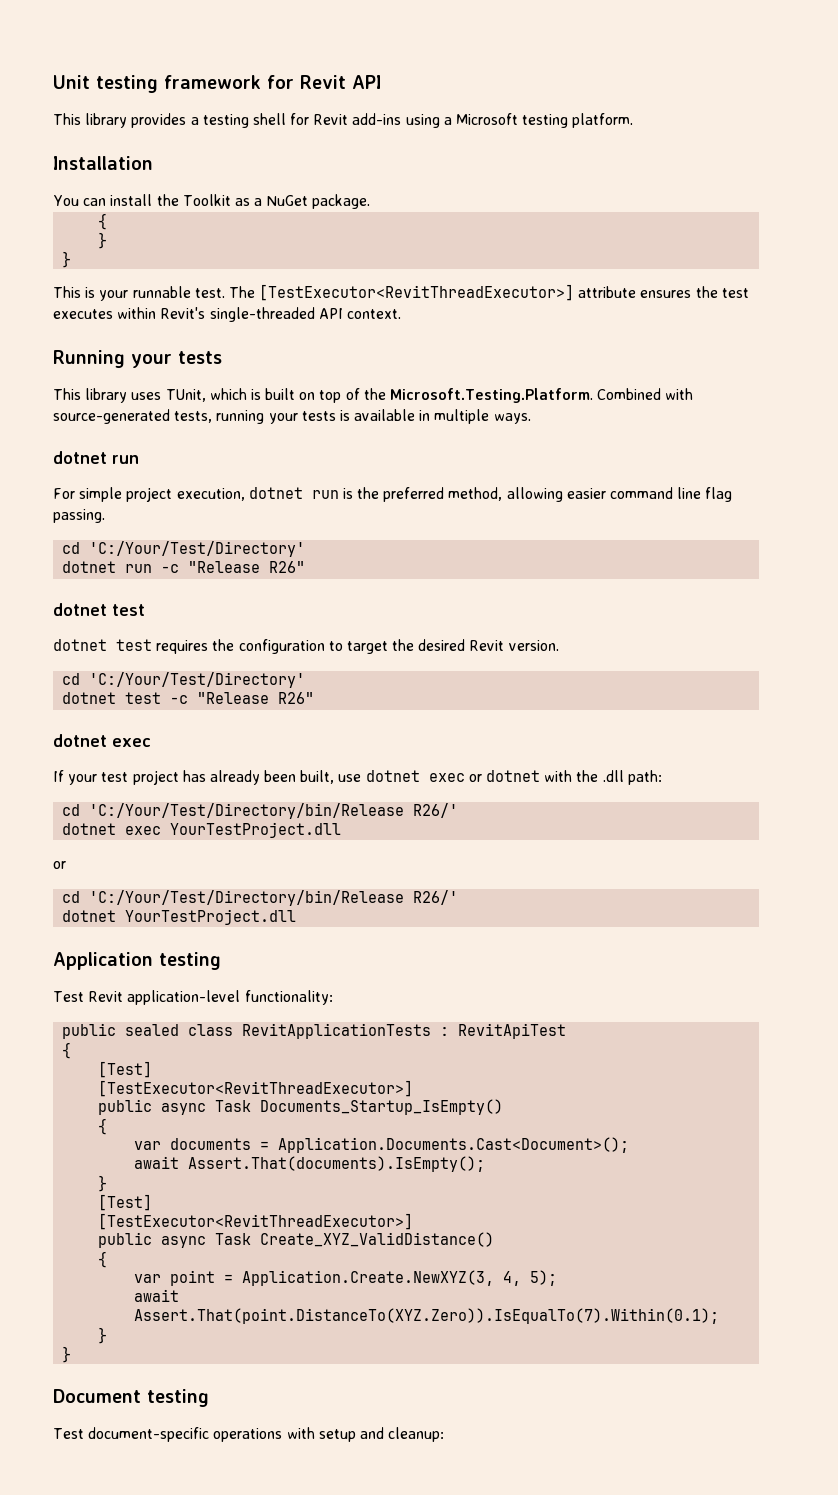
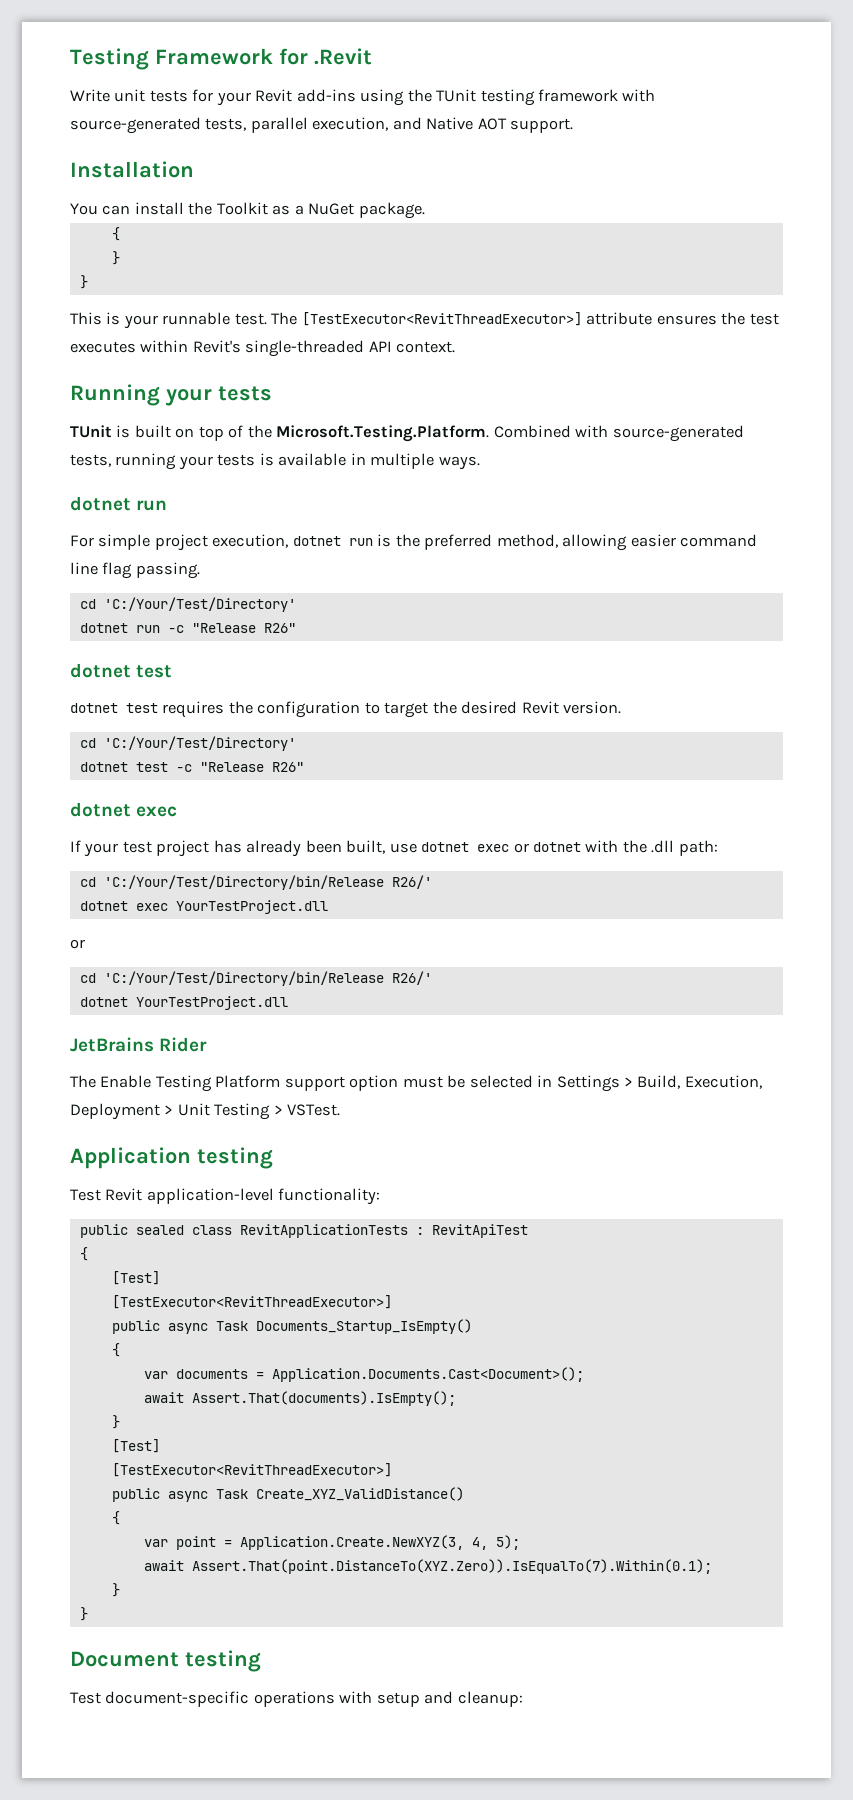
- Unit testing framework for Revit API
- This library provides a testing shell for Revit add-ins using a Microsoft testing platform.
+ Testing Framework for .Revit
+ Write unit tests for your Revit add-ins using the TUnit testing framework with source-generated tests, parallel execution, and Native AOT support.
- This library uses TUnit, which is built on top of the Microsoft.Testing.Platform. Combined with source-generated tests, running your tests is available in multiple ways.
+ TUnit is built on top of the Microsoft.Testing.Platform. Combined with source-generated tests, running your tests is available in multiple ways.
+ JetBrains Rider
+ The Enable Testing Platform support option must be selected in Settings > Build, Execution, Deployment > Unit Testing > VSTest.

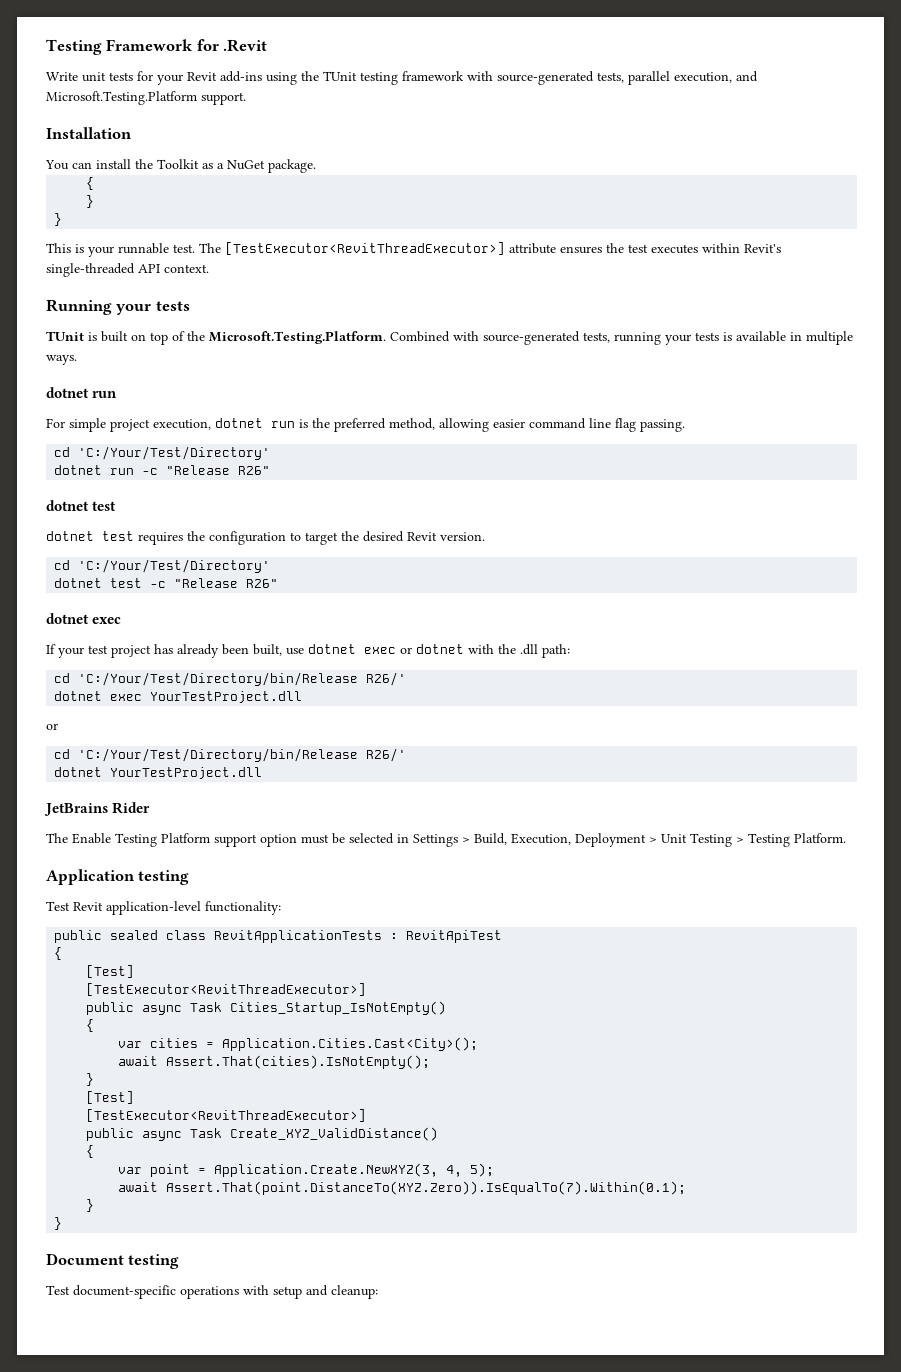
- Write unit tests for your Revit add-ins using the TUnit testing framework with source-generated tests, parallel execution, and Native AOT support.
+ Write unit tests for your Revit add-ins using the TUnit testing framework with source-generated tests, parallel execution, and Microsoft.Testing.Platform support.
- The Enable Testing Platform support option must be selected in Settings > Build, Execution, Deployment > Unit Testing > VSTest.
+ The Enable Testing Platform support option must be selected in Settings > Build, Execution, Deployment > Unit Testing > Testing Platform.
- public async Task Documents_Startup_IsEmpty()
+ public async Task Cities_Startup_IsNotEmpty()
  {
- var documents = Application.Documents.Cast<Document>();
- await Assert.That(documents).IsEmpty();
+ var cities = Application.Cities.Cast<City>();
+ await Assert.That(cities).IsNotEmpty();

